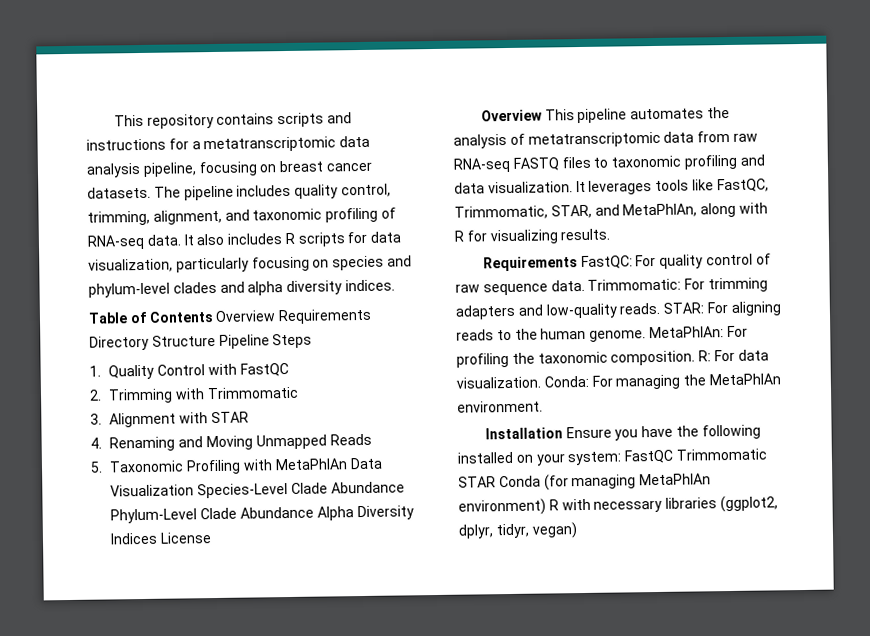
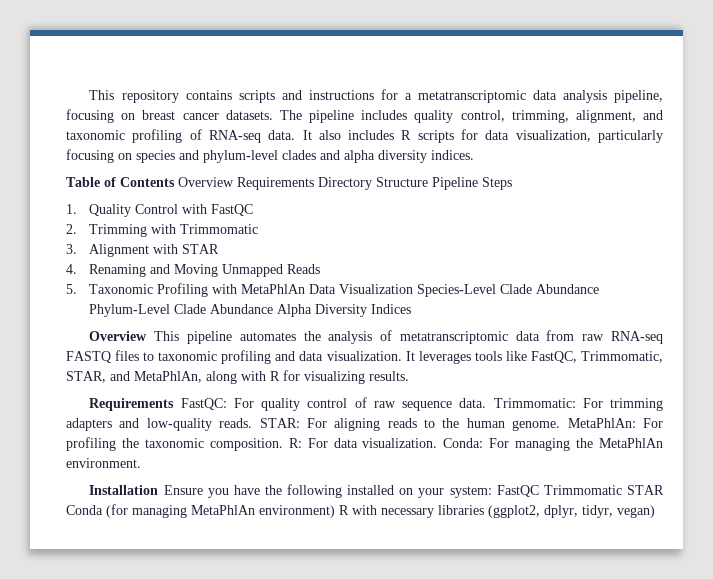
- 5. Taxonomic Profiling with MetaPhlAn Data Visualization Species-Level Clade Abundance Phylum-Level Clade Abundance Alpha Diversity Indices License
+ 5. Taxonomic Profiling with MetaPhlAn Data Visualization Species-Level Clade Abundance Phylum-Level Clade Abundance Alpha Diversity Indices

